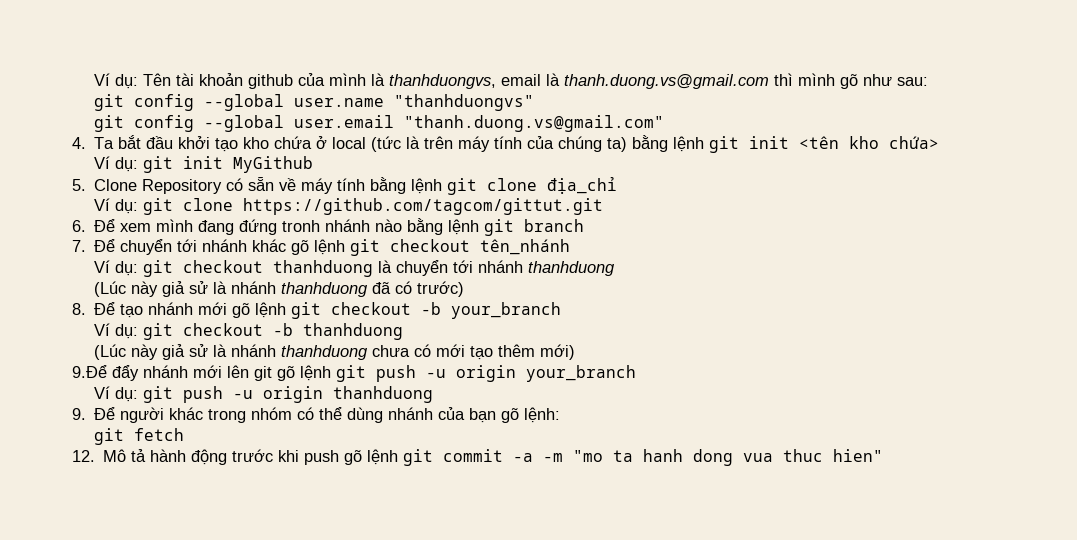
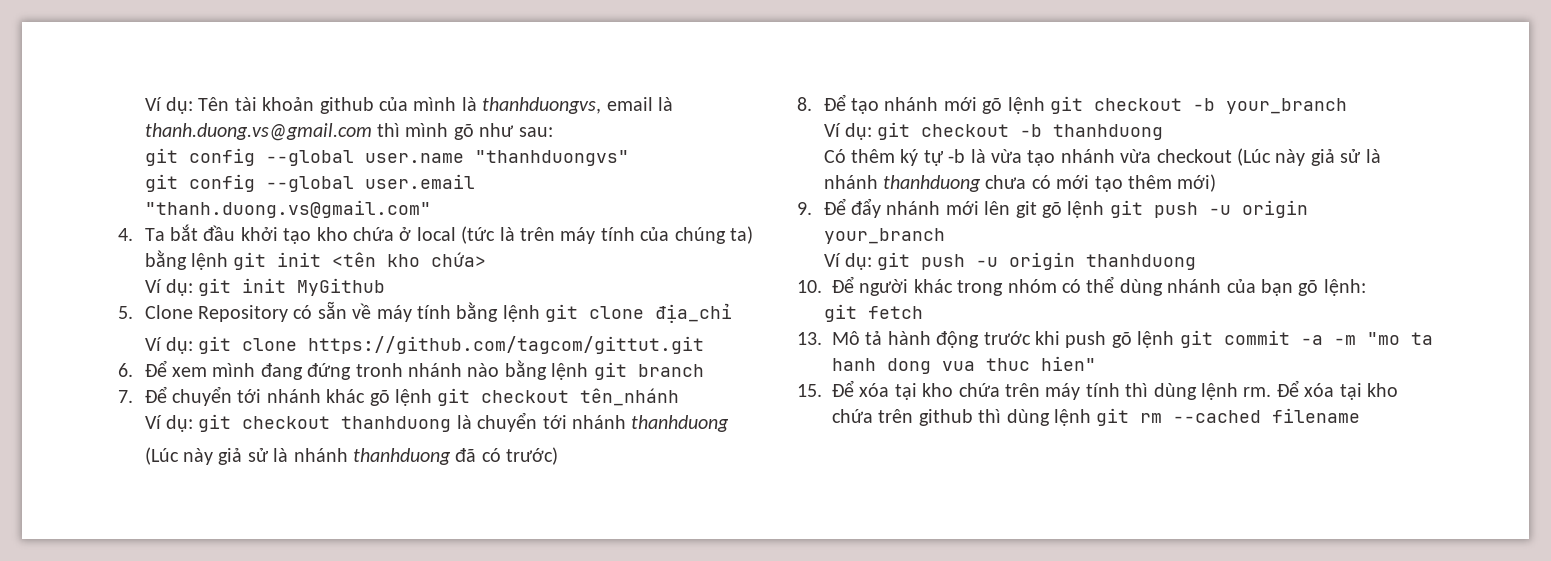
- (Lúc này giả sử là nhánh thanhduong chưa có mới tạo thêm mới)
+ Có thêm ký tự -b là vừa tạo nhánh vừa checkout (Lúc này giả sử là nhánh thanhduong chưa có mới tạo thêm mới)
- 9.Để đẩy nhánh mới lên git gõ lệnh git push -u origin your_branch
+ 9. Để đẩy nhánh mới lên git gõ lệnh git push -u origin your_branch
- 9. Để người khác trong nhóm có thể dùng nhánh của bạn gõ lệnh:
+ 10. Để người khác trong nhóm có thể dùng nhánh của bạn gõ lệnh:
- 12. Mô tả hành động trước khi push gõ lệnh git commit -a -m "mo ta hanh dong vua thuc hien"
+ 13. Mô tả hành động trước khi push gõ lệnh git commit -a -m "mo ta hanh dong vua thuc hien"
+ 15. Để xóa tại kho chứa trên máy tính thì dùng lệnh rm. Để xóa tại kho chứa trên github thì dùng lệnh git rm --cached filename

